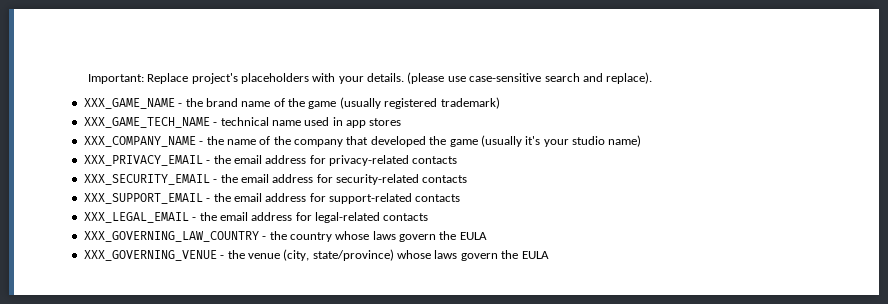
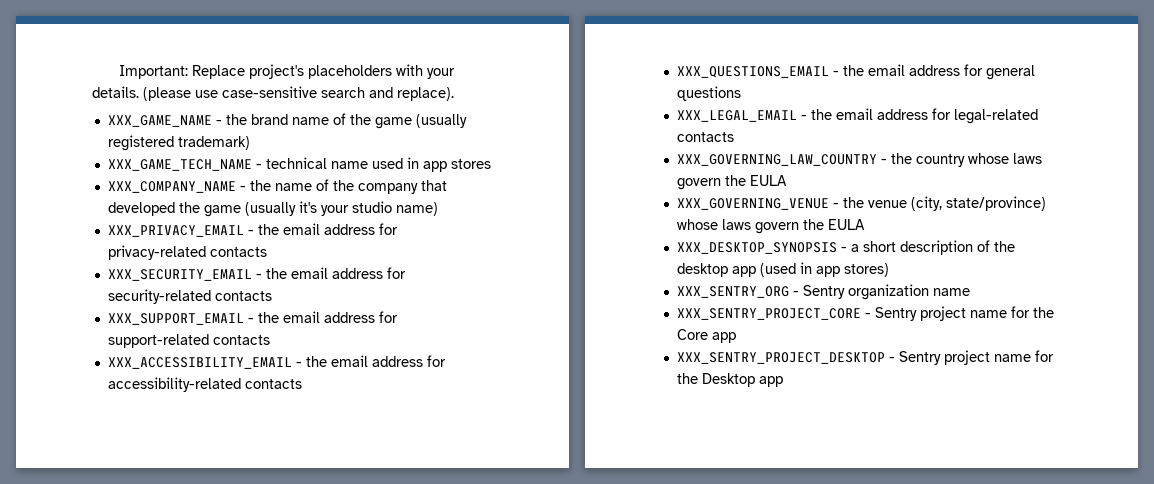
+ XXX_ACCESSIBILITY_EMAIL - the email address for accessibility-related contacts
+ XXX_QUESTIONS_EMAIL - the email address for general questions
+ XXX_DESKTOP_SYNOPSIS - a short description of the desktop app (used in app stores)
+ XXX_SENTRY_ORG - Sentry organization name
+ XXX_SENTRY_PROJECT_CORE - Sentry project name for the Core app
+ XXX_SENTRY_PROJECT_DESKTOP - Sentry project name for the Desktop app

